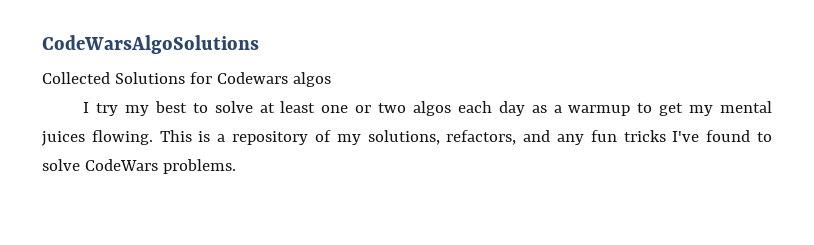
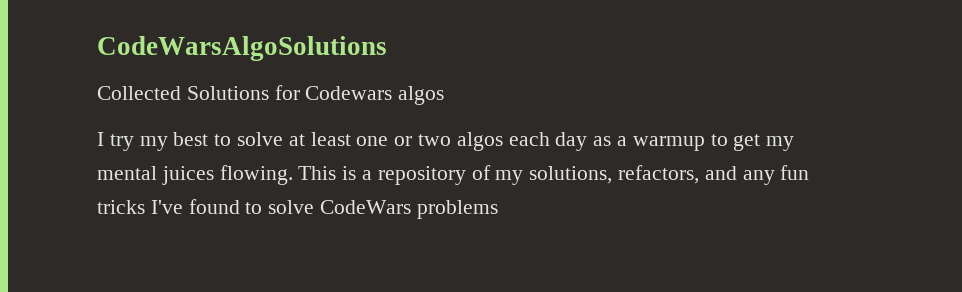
- This is a repository of my solutions, refactors, and any fun tricks I've found to solve CodeWars problems.
+ This is a repository of my solutions, refactors, and any fun tricks I've found to solve CodeWars problems

